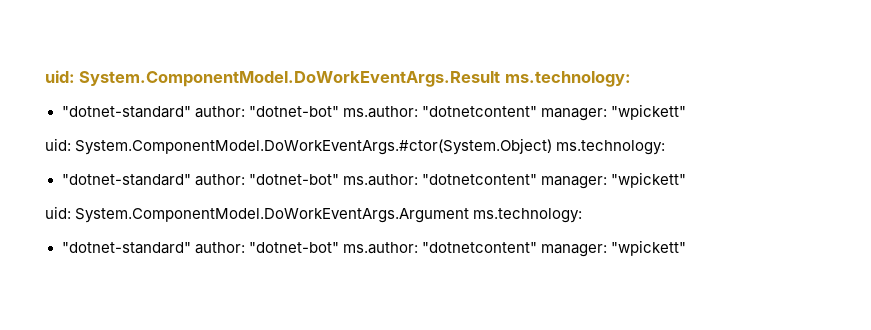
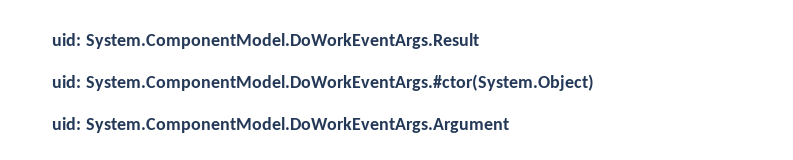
- uid: System.ComponentModel.DoWorkEventArgs.Result ms.technology:
- "dotnet-standard" author: "dotnet-bot" ms.author: "dotnetcontent" manager: "wpickett"
- uid: System.ComponentModel.DoWorkEventArgs.#ctor(System.Object) ms.technology:
- "dotnet-standard" author: "dotnet-bot" ms.author: "dotnetcontent" manager: "wpickett"
- uid: System.ComponentModel.DoWorkEventArgs.Argument ms.technology:
- "dotnet-standard" author: "dotnet-bot" ms.author: "dotnetcontent" manager: "wpickett"
+ uid: System.ComponentModel.DoWorkEventArgs.Result
+ uid: System.ComponentModel.DoWorkEventArgs.#ctor(System.Object)
+ uid: System.ComponentModel.DoWorkEventArgs.Argument

